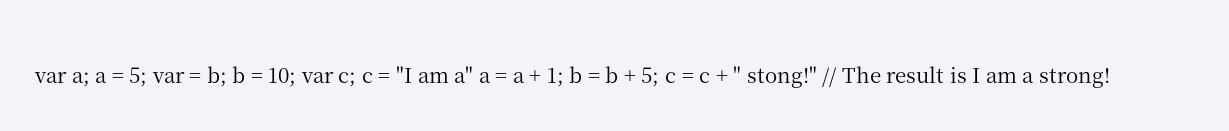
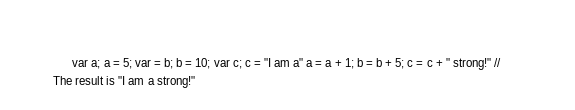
- var a; a = 5; var = b; b = 10; var c; c = "I am a" a = a + 1; b = b + 5; c = c + " stong!"
+ var a; a = 5; var = b; b = 10; var c; c = "I am a" a = a + 1; b = b + 5; c = c + " strong!"
- // The result is I am a strong!
+ // The result is "I am a strong!"

